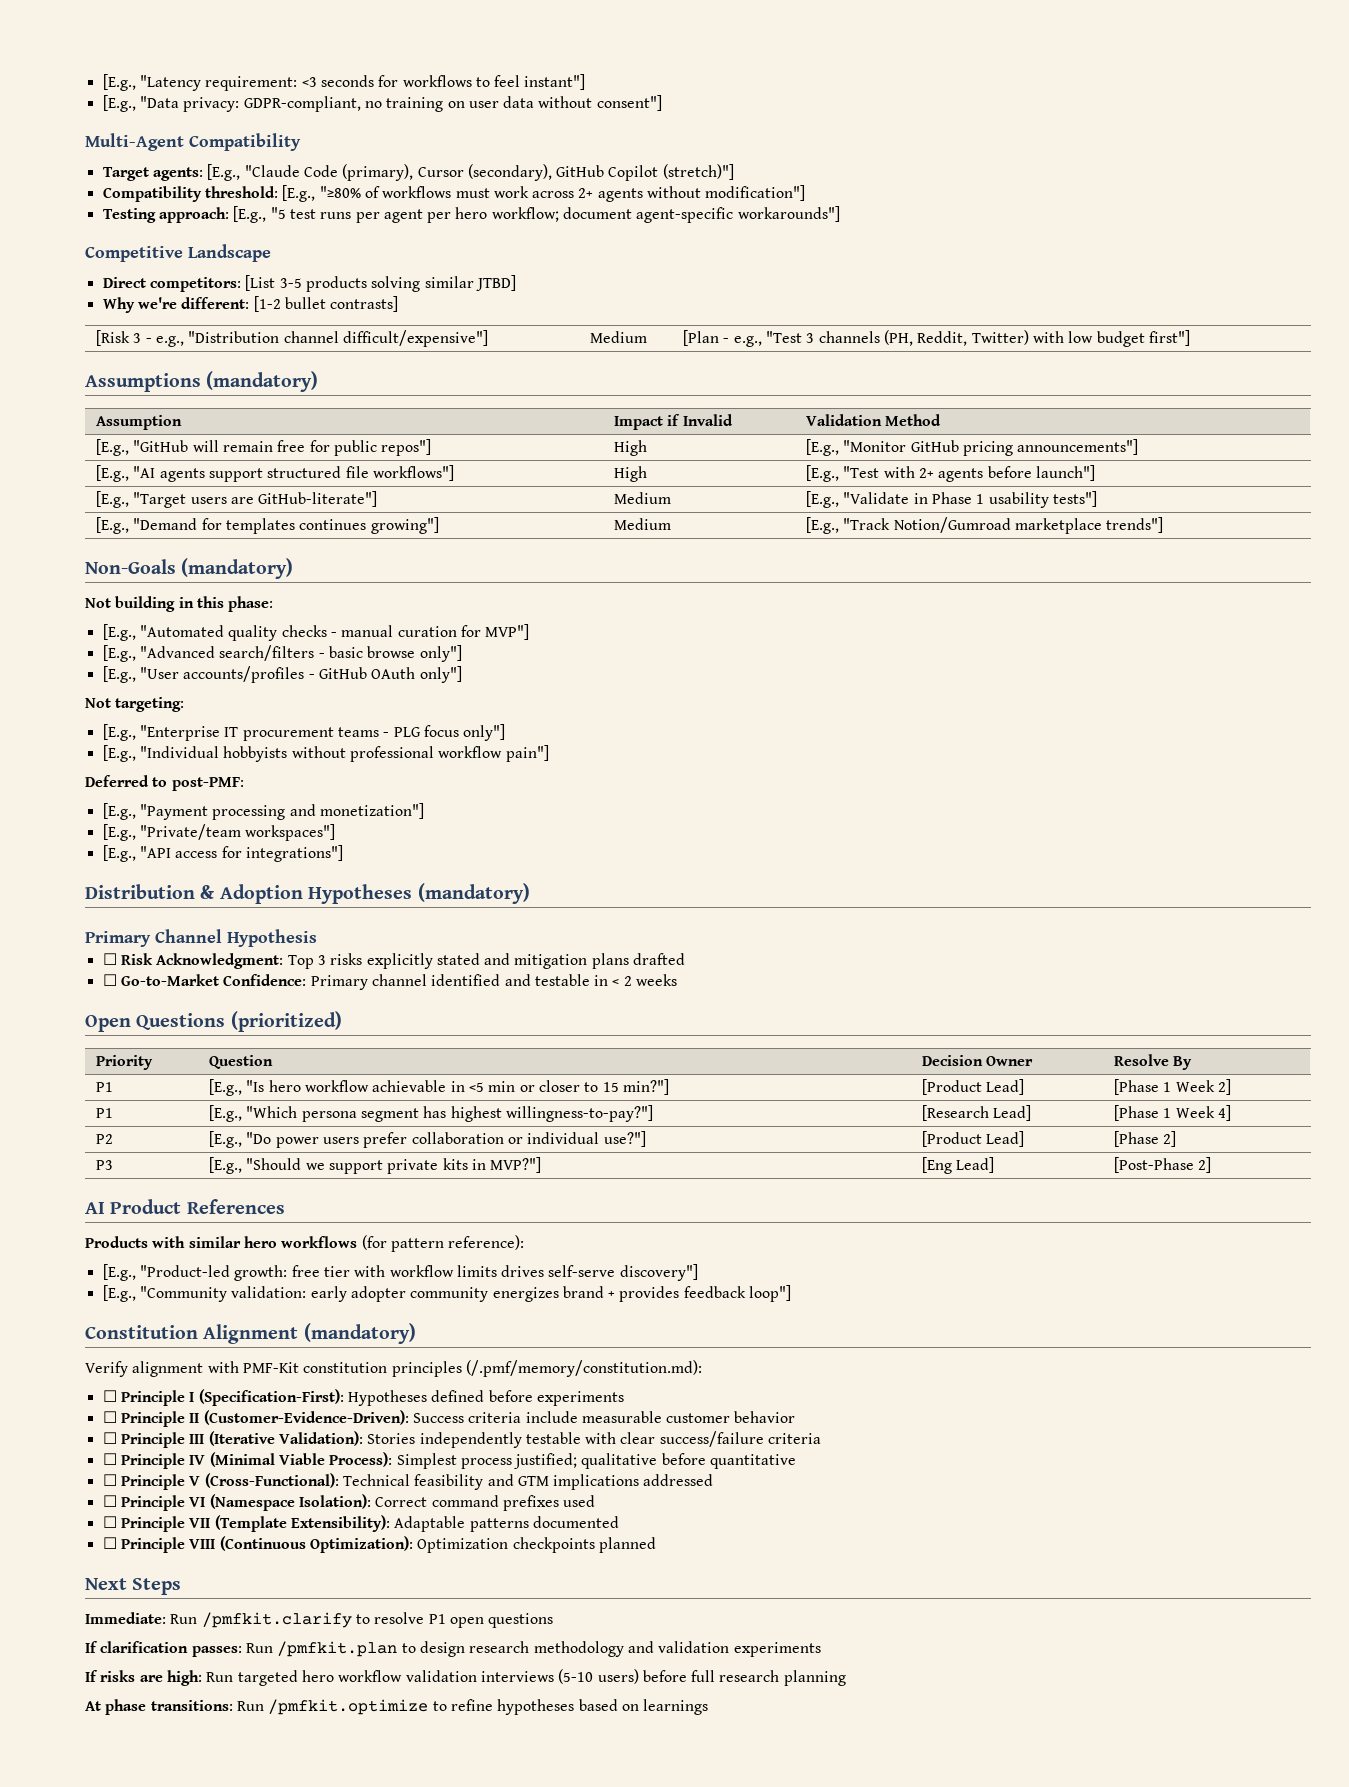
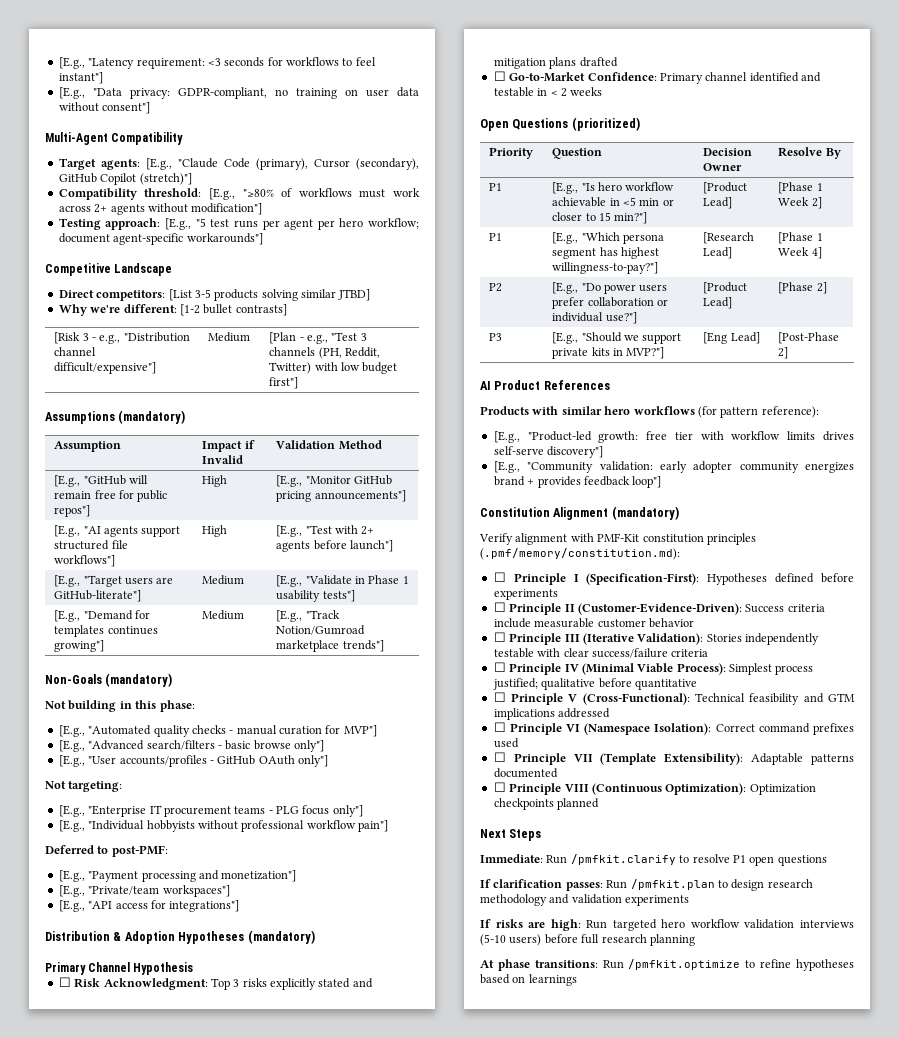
- Verify alignment with PMF-Kit constitution principles (/.pmf/memory/constitution.md):
+ Verify alignment with PMF-Kit constitution principles (.pmf/memory/constitution.md):

